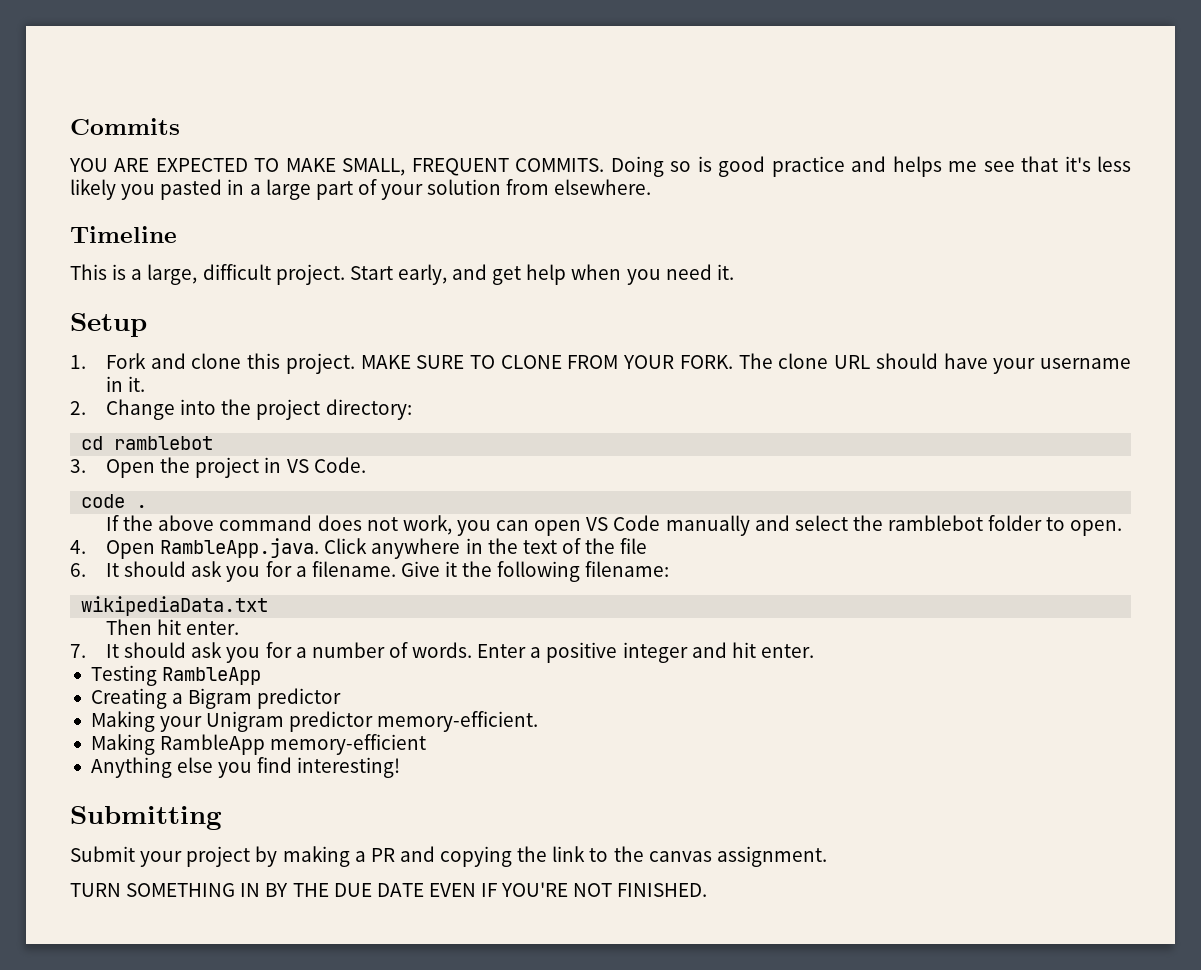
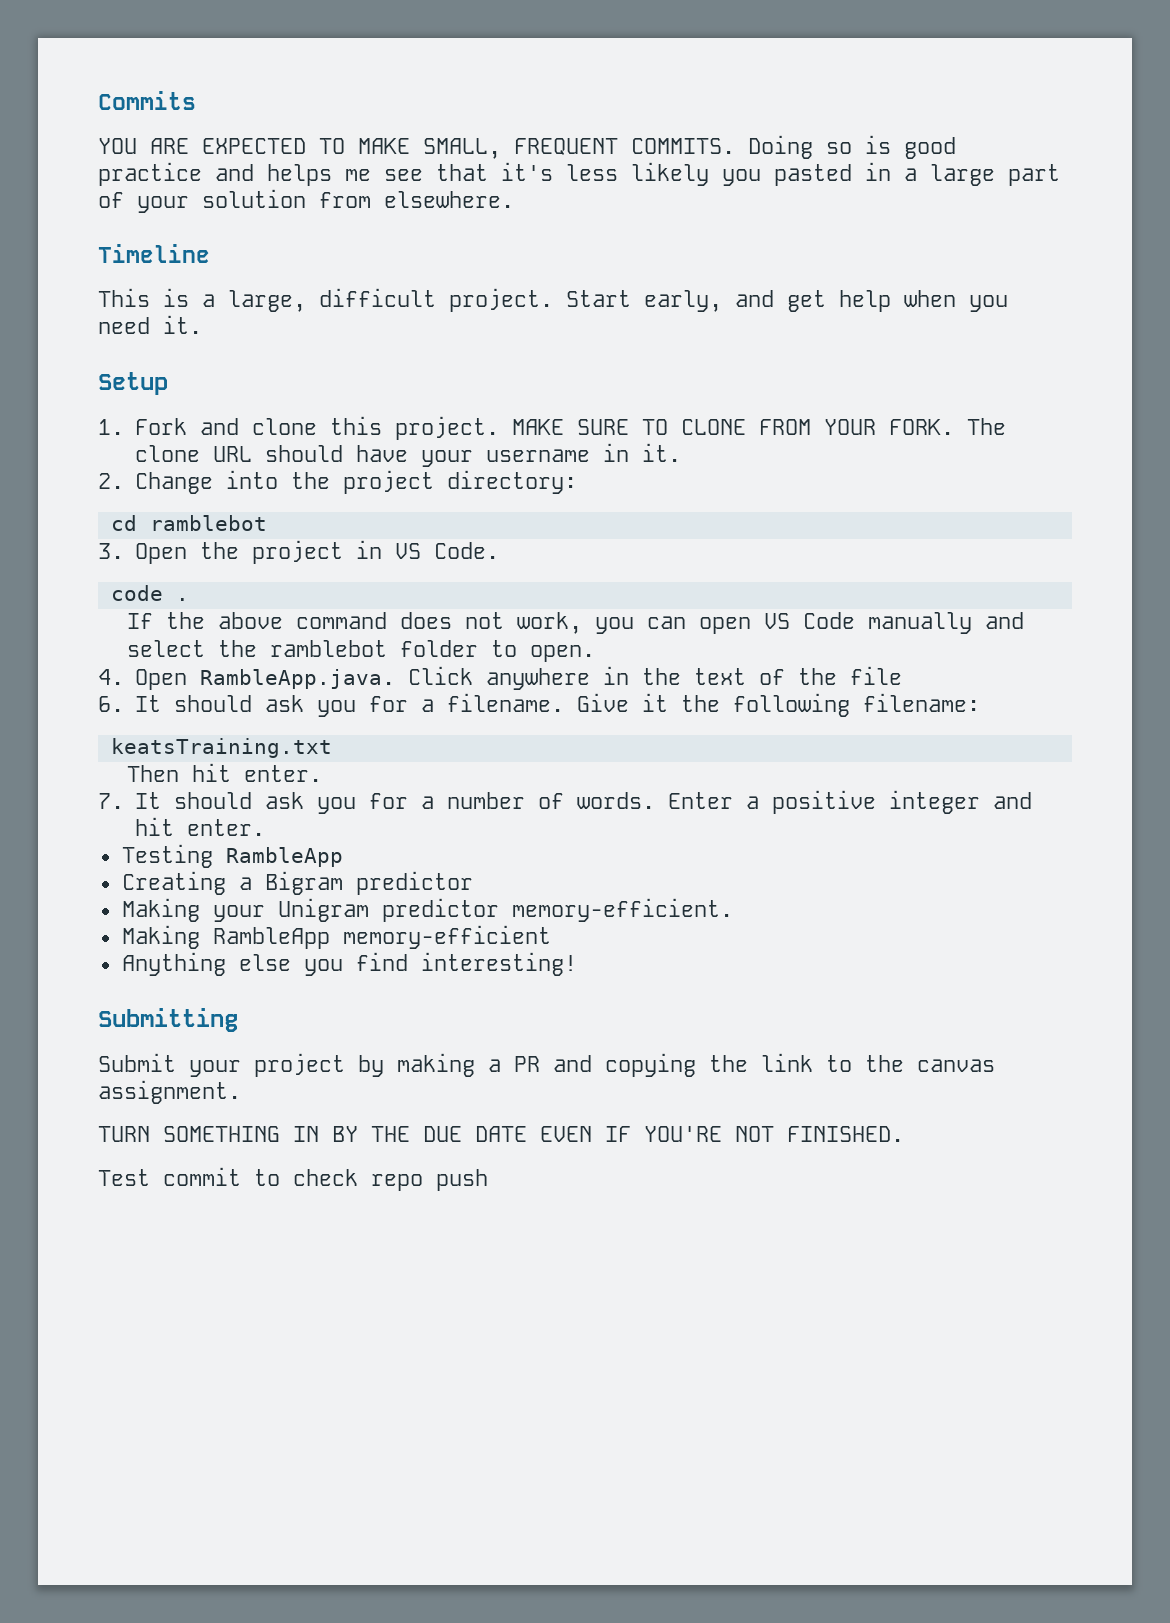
- wikipediaData.txt
+ keatsTraining.txt
+ Test commit to check repo push

